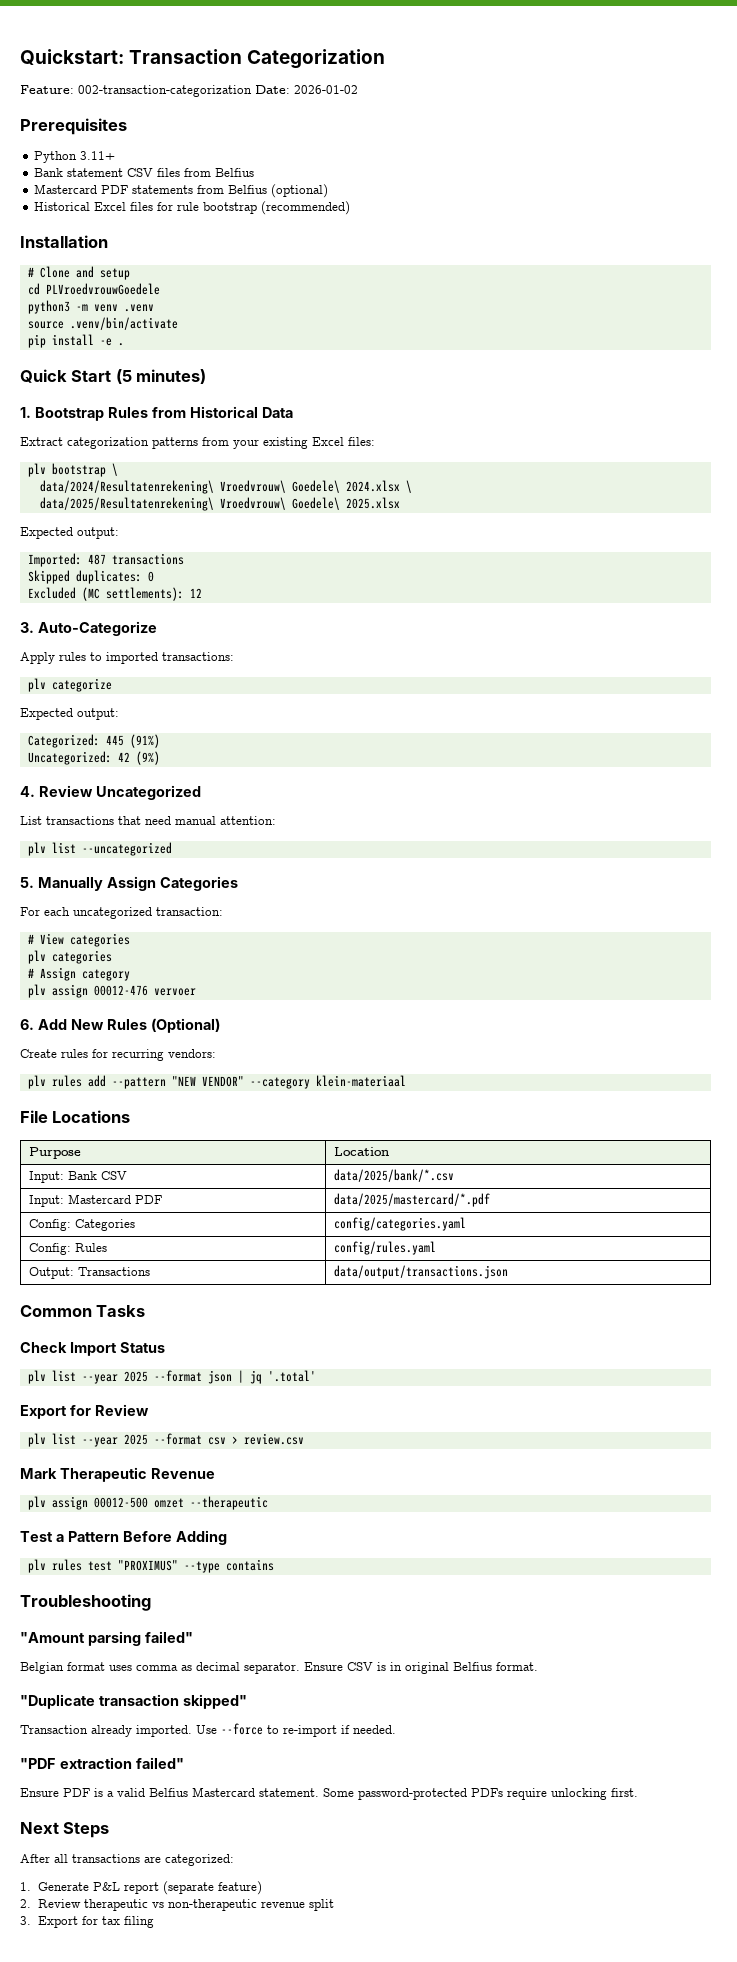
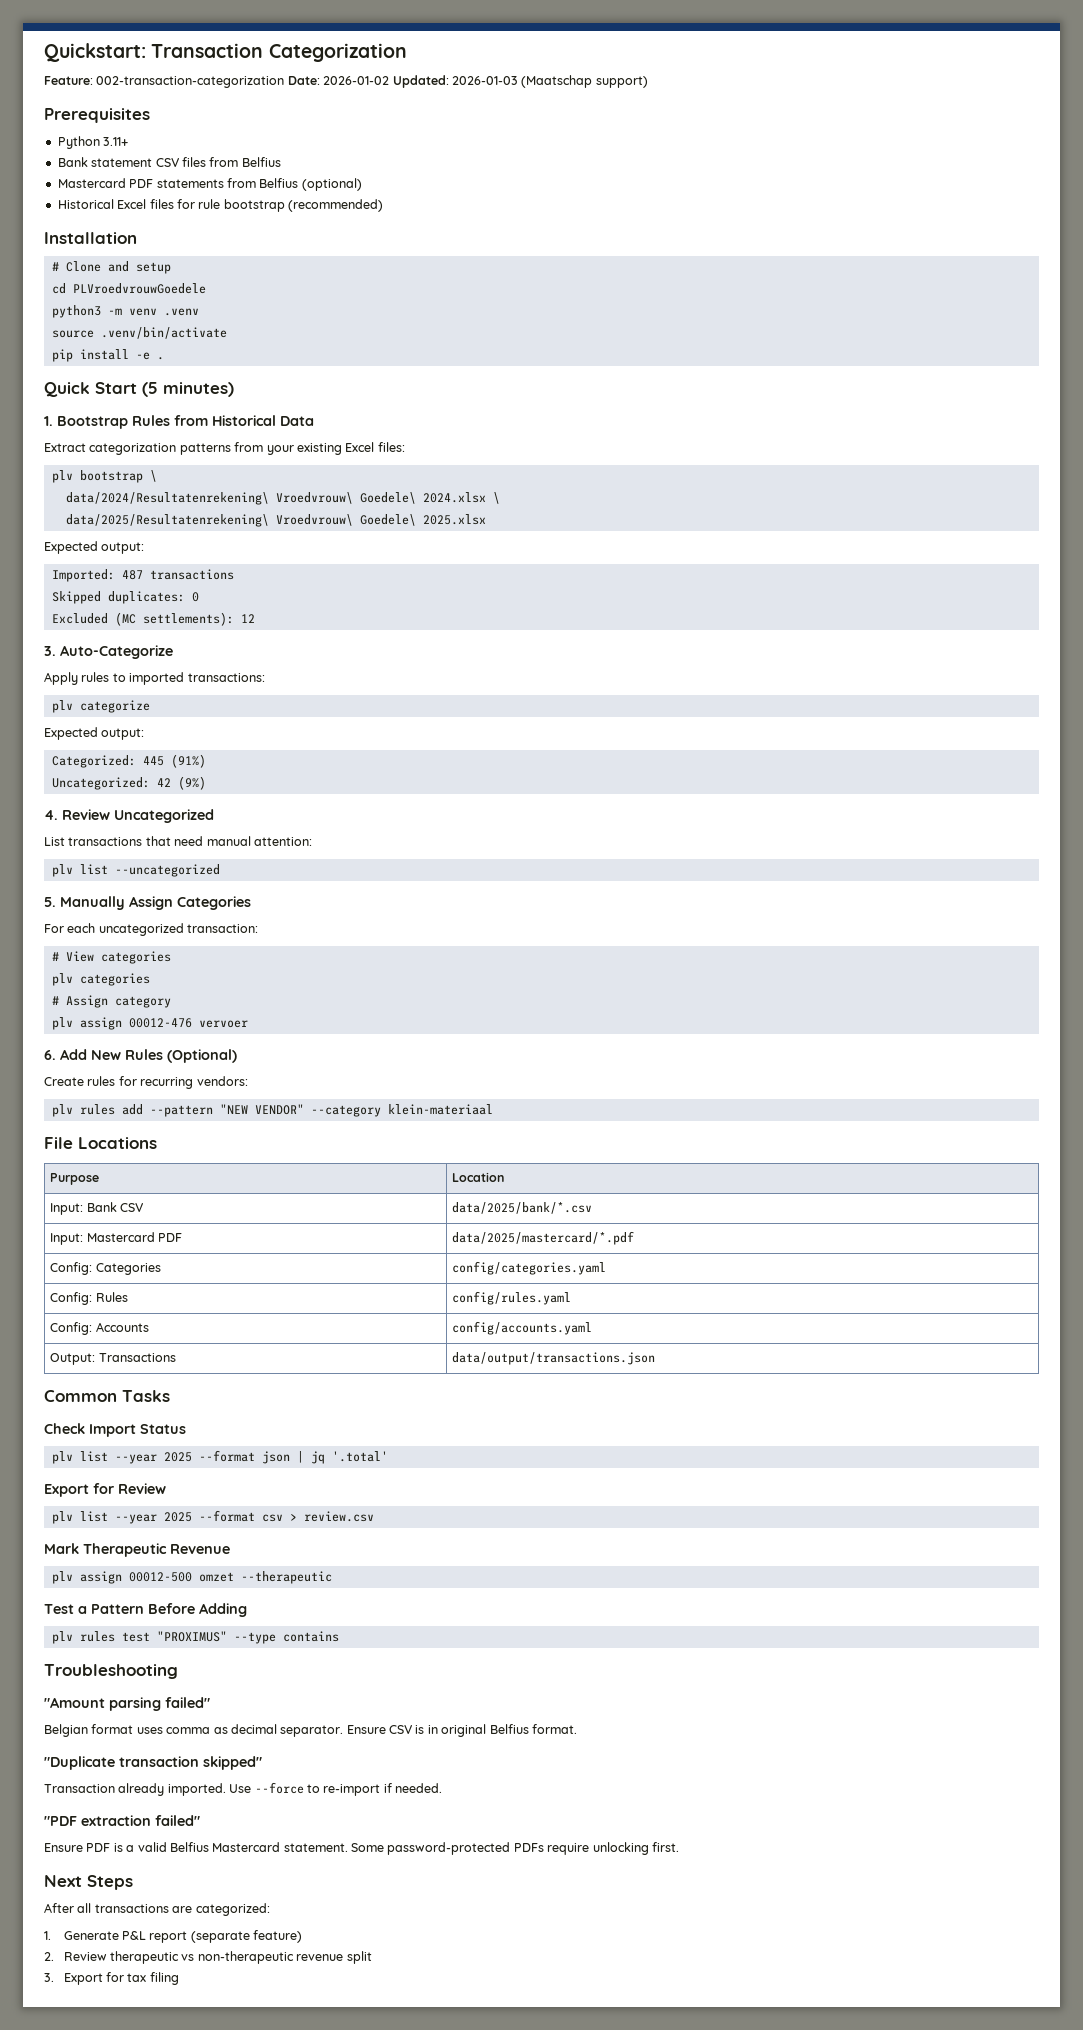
- Feature: 002-transaction-categorization Date: 2026-01-02
+ Feature: 002-transaction-categorization Date: 2026-01-02 Updated: 2026-01-03 (Maatschap support)
+ Config: Accounts | config/accounts.yaml

